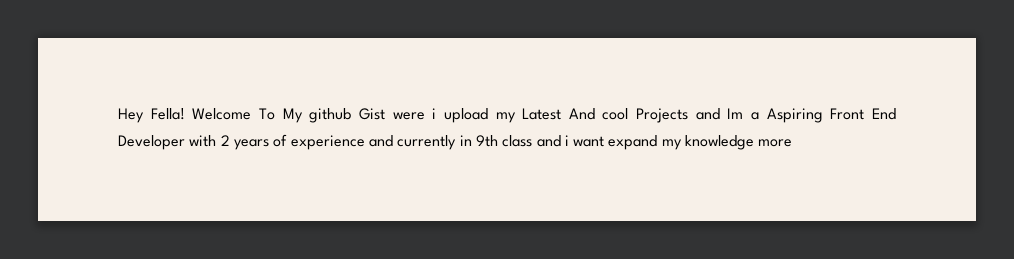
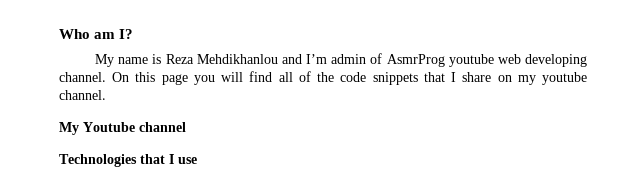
- Hey Fella! Welcome To My github Gist were i upload my Latest And cool Projects and Im a Aspiring Front End Developer with 2 years of experience and currently in 9th class and i want expand my knowledge more
+ Who am I?
+ My name is Reza Mehdikhanlou and I’m admin of AsmrProg youtube web developing channel. On this page you will find all of the code snippets that I share on my youtube channel.
+ My Youtube channel
+ Technologies that I use

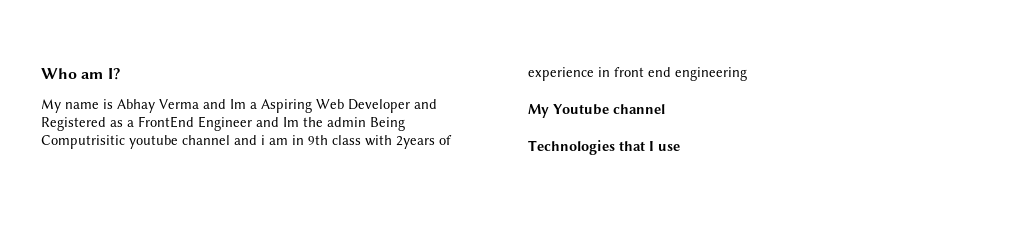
- My name is Reza Mehdikhanlou and I’m admin of AsmrProg youtube web developing channel. On this page you will find all of the code snippets that I share on my youtube channel.
+ My name is Abhay Verma and Im a Aspiring Web Developer and Registered as a FrontEnd Engineer and Im the admin Being Computrisitic youtube channel and i am in 9th class with 2years of experience in front end engineering

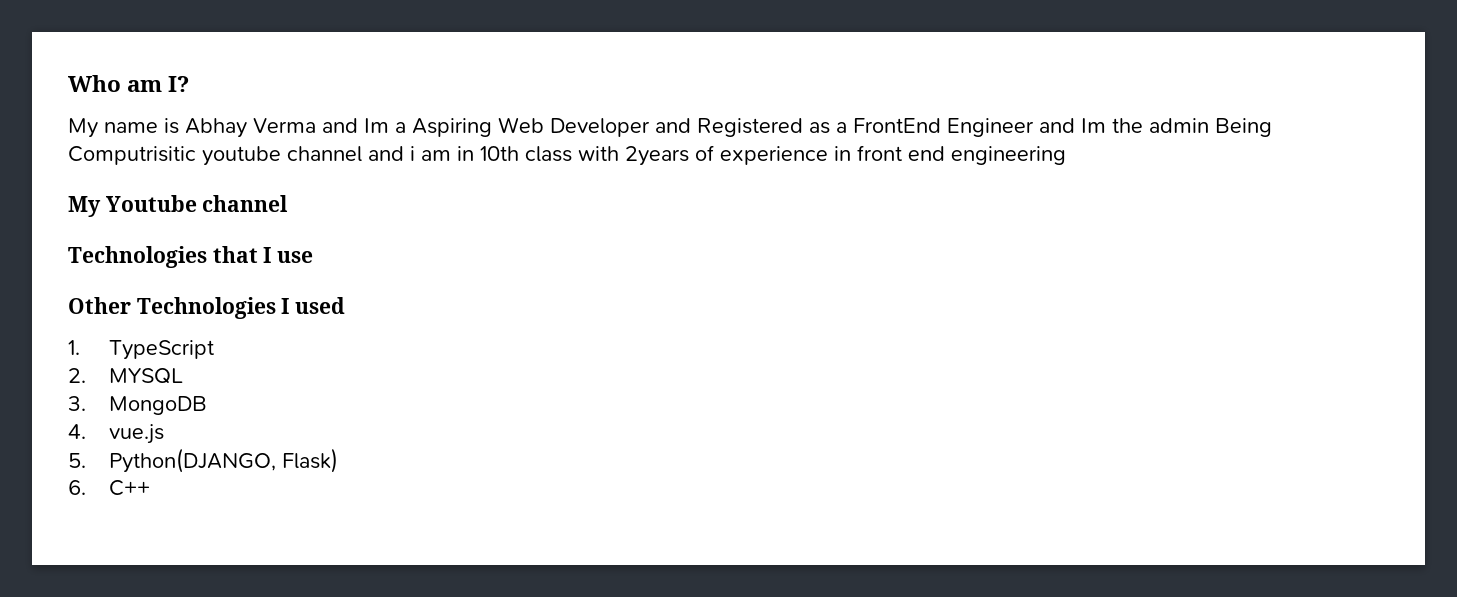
- My name is Abhay Verma and Im a Aspiring Web Developer and Registered as a FrontEnd Engineer and Im the admin Being Computrisitic youtube channel and i am in 9th class with 2years of experience in front end engineering
+ My name is Abhay Verma and Im a Aspiring Web Developer and Registered as a FrontEnd Engineer and Im the admin Being Computrisitic youtube channel and i am in 10th class with 2years of experience in front end engineering
+ Other Technologies I used
+ 1. TypeScript
+ 2. MYSQL
+ 3. MongoDB
+ 4. vue.js
+ 5. Python(DJANGO, Flask)
+ 6. C++

